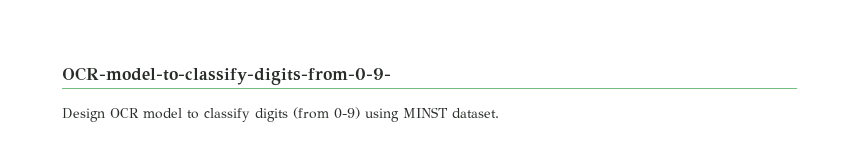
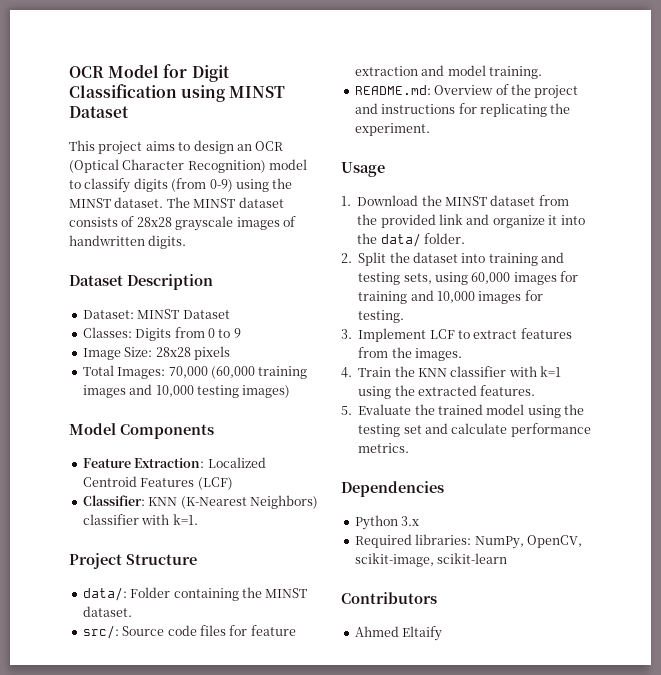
- OCR-model-to-classify-digits-from-0-9-
- Design OCR model to classify digits (from 0-9) using MINST dataset.
+ OCR Model for Digit Classification using MINST Dataset
+ This project aims to design an OCR (Optical Character Recognition) model to classify digits (from 0-9) using the MINST dataset. The MINST dataset consists of 28x28 grayscale images of handwritten digits.
+ Dataset Description
+ Dataset: MINST Dataset
+ Classes: Digits from 0 to 9
+ Image Size: 28x28 pixels
+ Total Images: 70,000 (60,000 training images and 10,000 testing images)
+ Model Components
+ Feature Extraction: Localized Centroid Features (LCF)
+ Classifier: KNN (K-Nearest Neighbors) classifier with k=1.
+ Project Structure
+ data/: Folder containing the MINST dataset.
+ src/: Source code files for feature extraction and model training.
+ README.md: Overview of the project and instructions for replicating the experiment.
+ Usage
+ 1. Download the MINST dataset from the provided link and organize it into the data/ folder.
+ 2. Split the dataset into training and testing sets, using 60,000 images for training and 10,000 images for testing.
+ 3. Implement LCF to extract features from the images.
+ 4. Train the KNN classifier with k=1 using the extracted features.
+ 5. Evaluate the trained model using the testing set and calculate performance metrics.
+ Dependencies
+ Python 3.x
+ Required libraries: NumPy, OpenCV, scikit-image, scikit-learn
+ Contributors
+ Ahmed Eltaify

